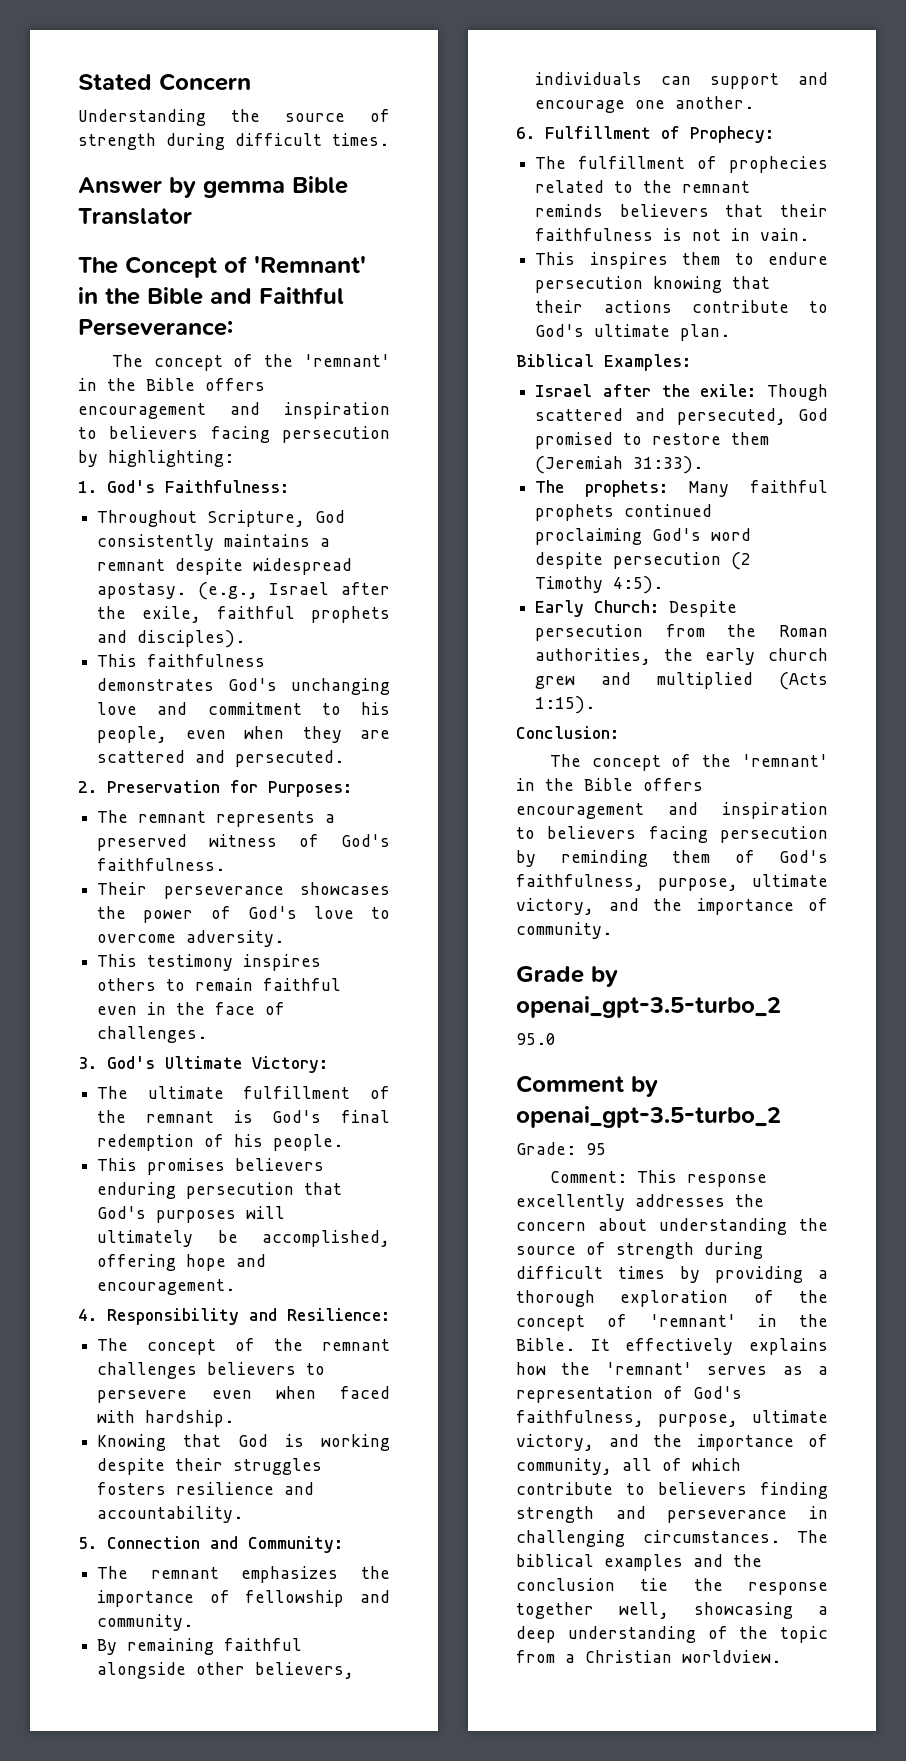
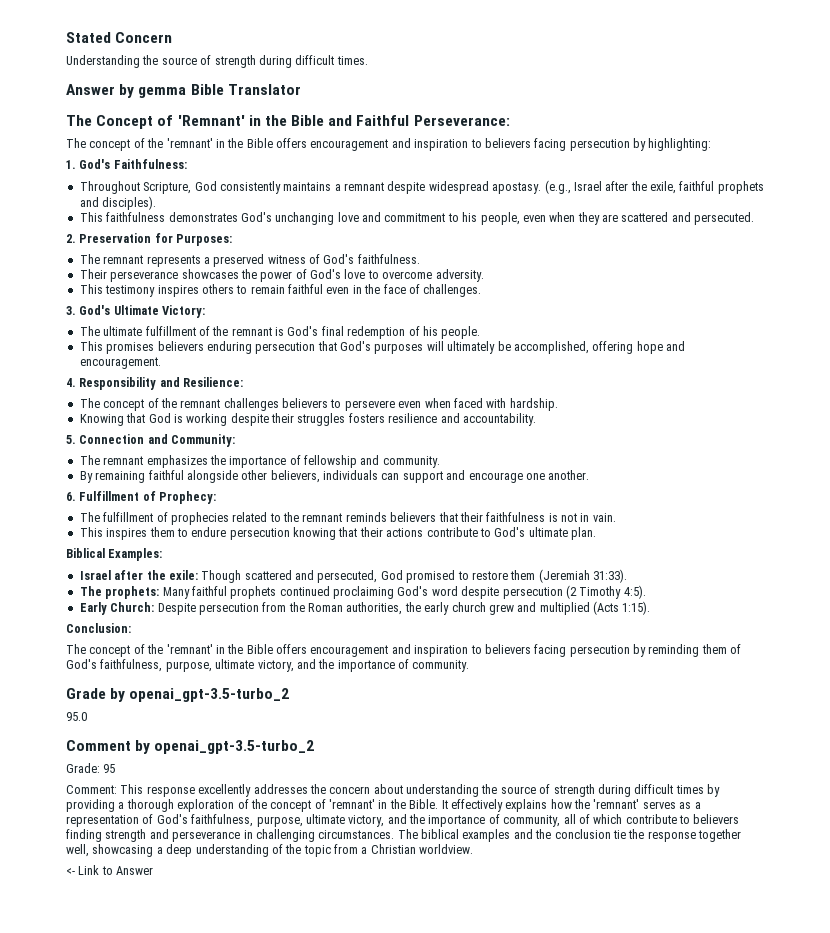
+ <- Link to Answer

